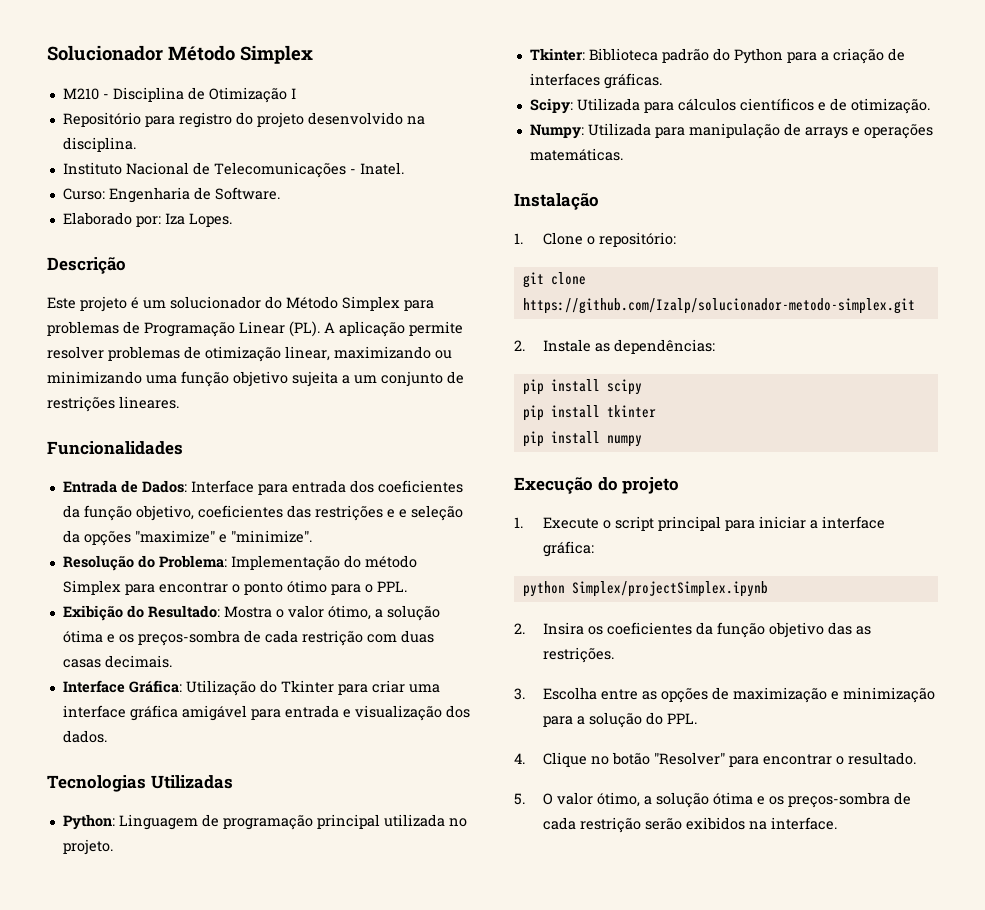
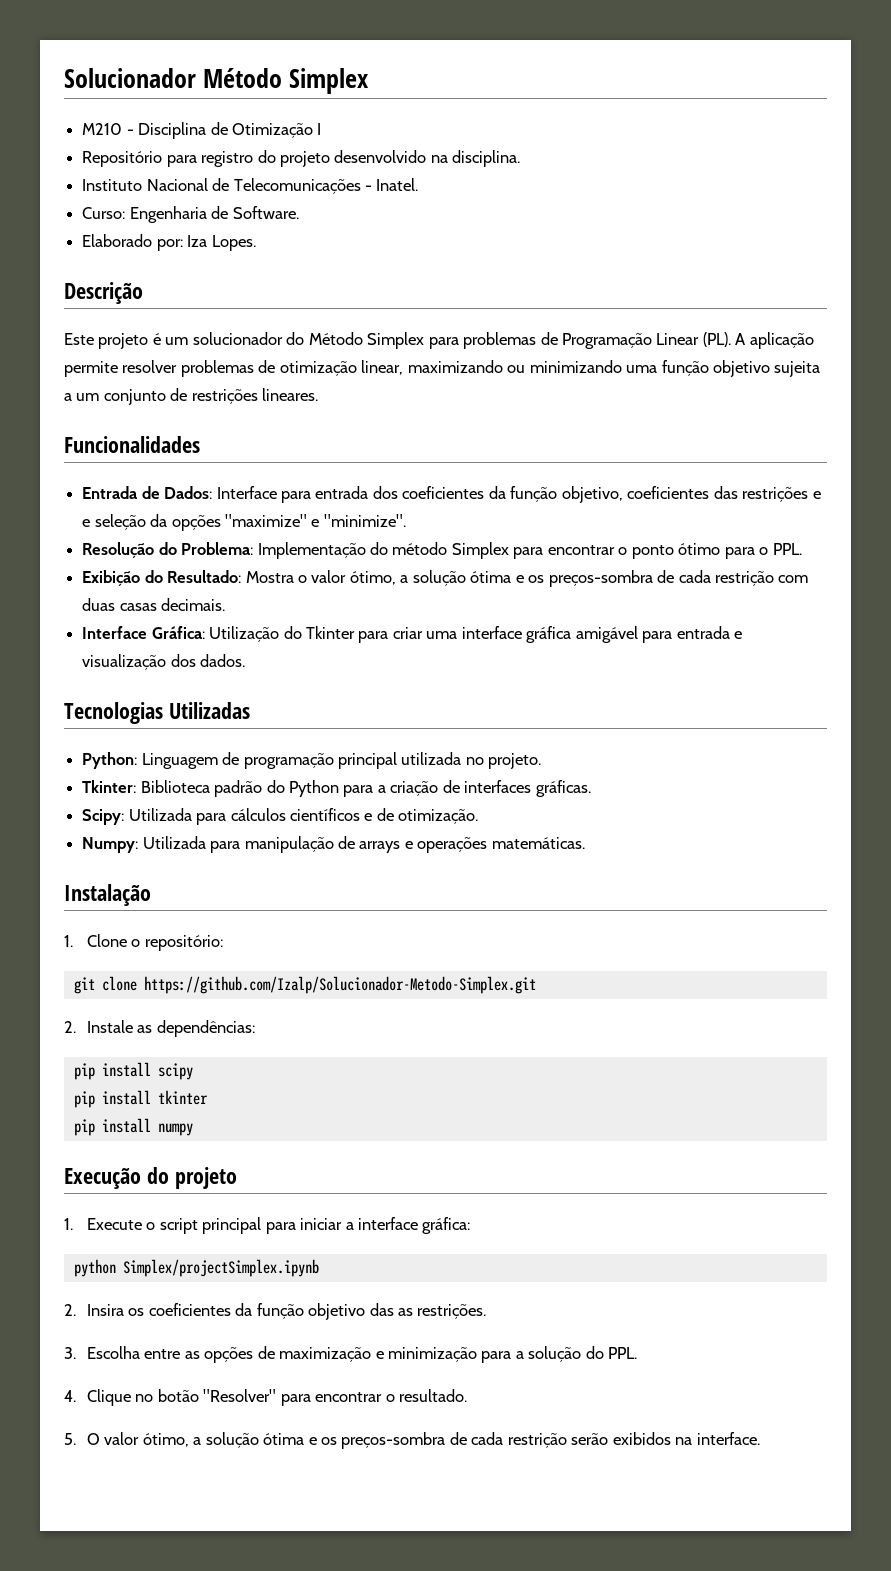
- git clone https://github.com/Izalp/solucionador-metodo-simplex.git
+ git clone https://github.com/Izalp/Solucionador-Metodo-Simplex.git

